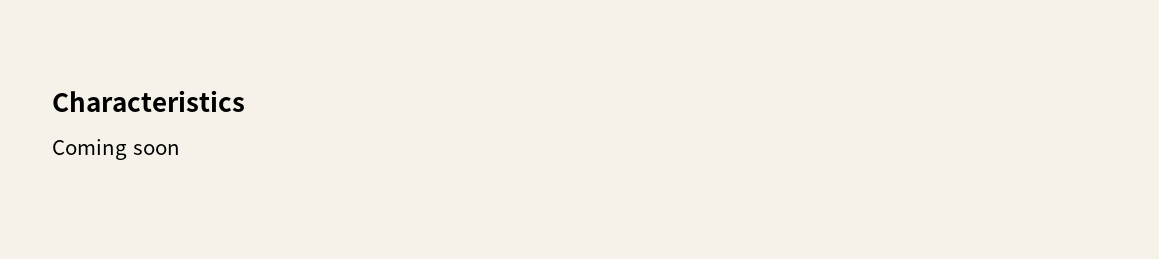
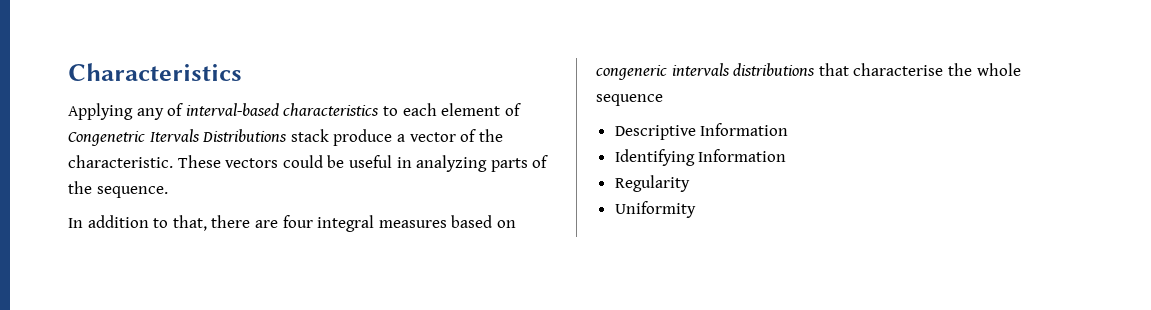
- Coming soon
+ Applying any of interval-based characteristics to each element of Congenetric Itervals Distributions stack produce a vector of the characteristic. These vectors could be useful in analyzing parts of the sequence.
+ In addition to that, there are four integral measures based on congeneric intervals distributions that characterise the whole sequence
+ Descriptive Information
+ Identifying Information
+ Regularity
+ Uniformity

